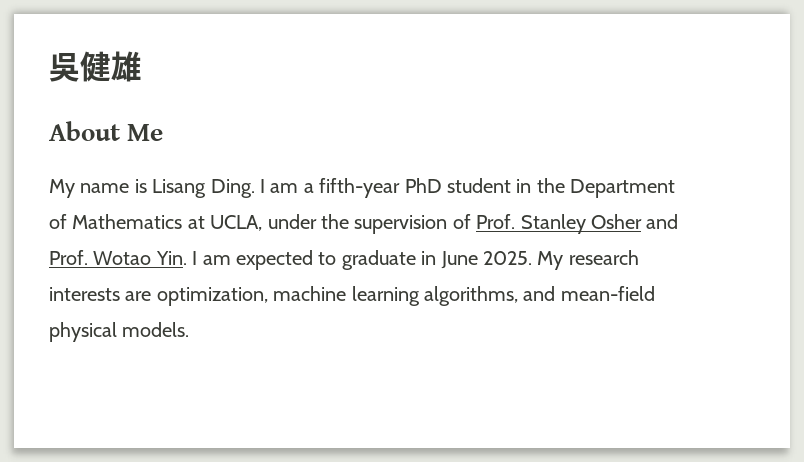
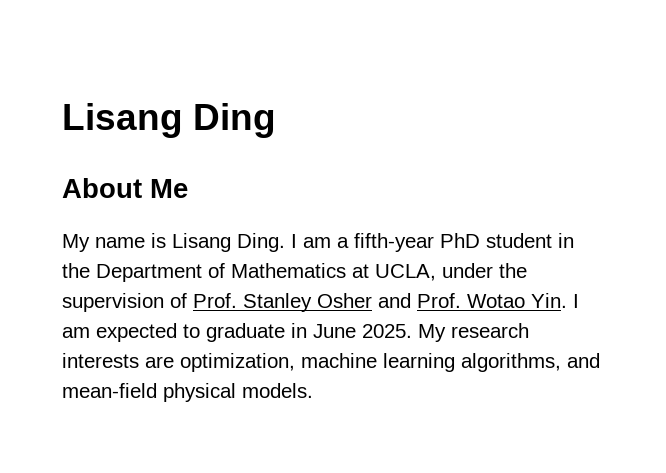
- 吳健雄
+ Lisang Ding

